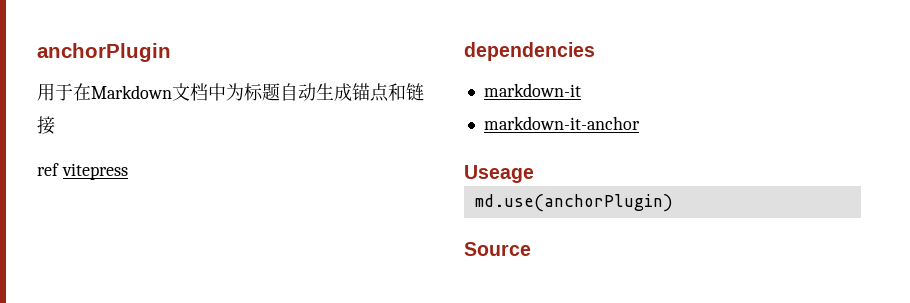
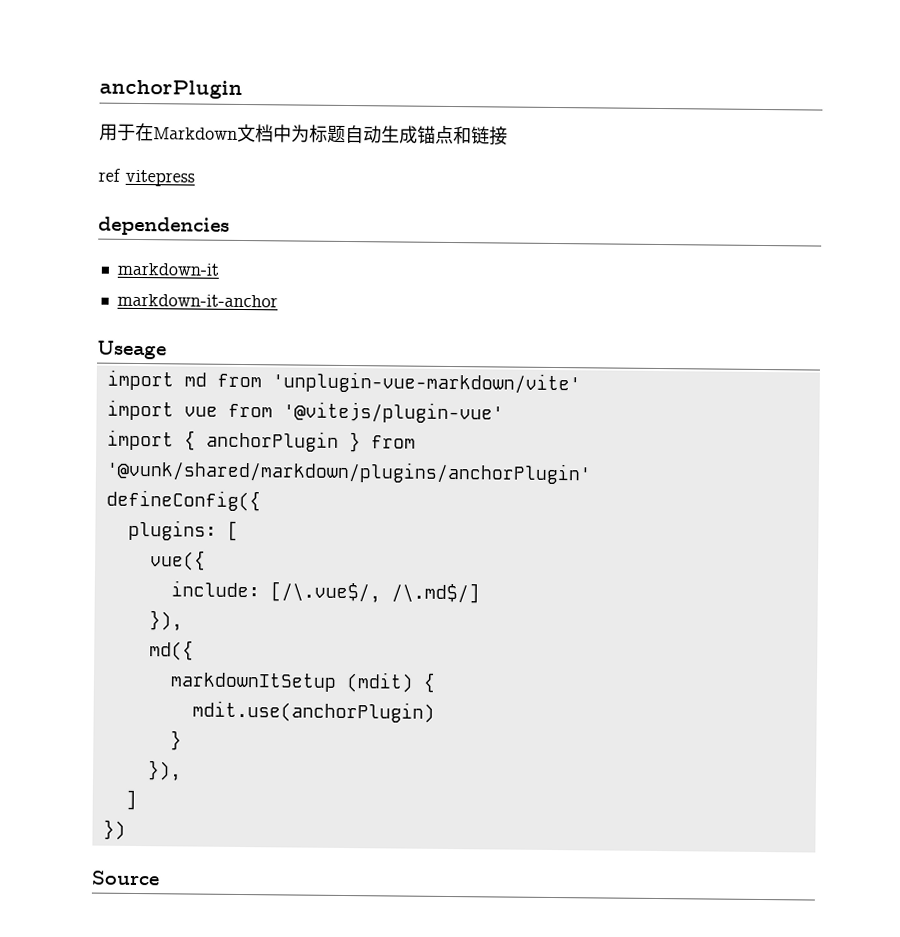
- md.use(anchorPlugin)
+ import md from 'unplugin-vue-markdown/vite'
+ import vue from '@vitejs/plugin-vue'
+ import { anchorPlugin } from '@vunk/shared/markdown/plugins/anchorPlugin'
+ defineConfig({
+ plugins: [
+ vue({
+ include: [/\.vue$/, /\.md$/]
+ }),
+ md({
+ markdownItSetup (mdit) {
+ mdit.use(anchorPlugin)
+ }
+ }),
+ ]
+ })

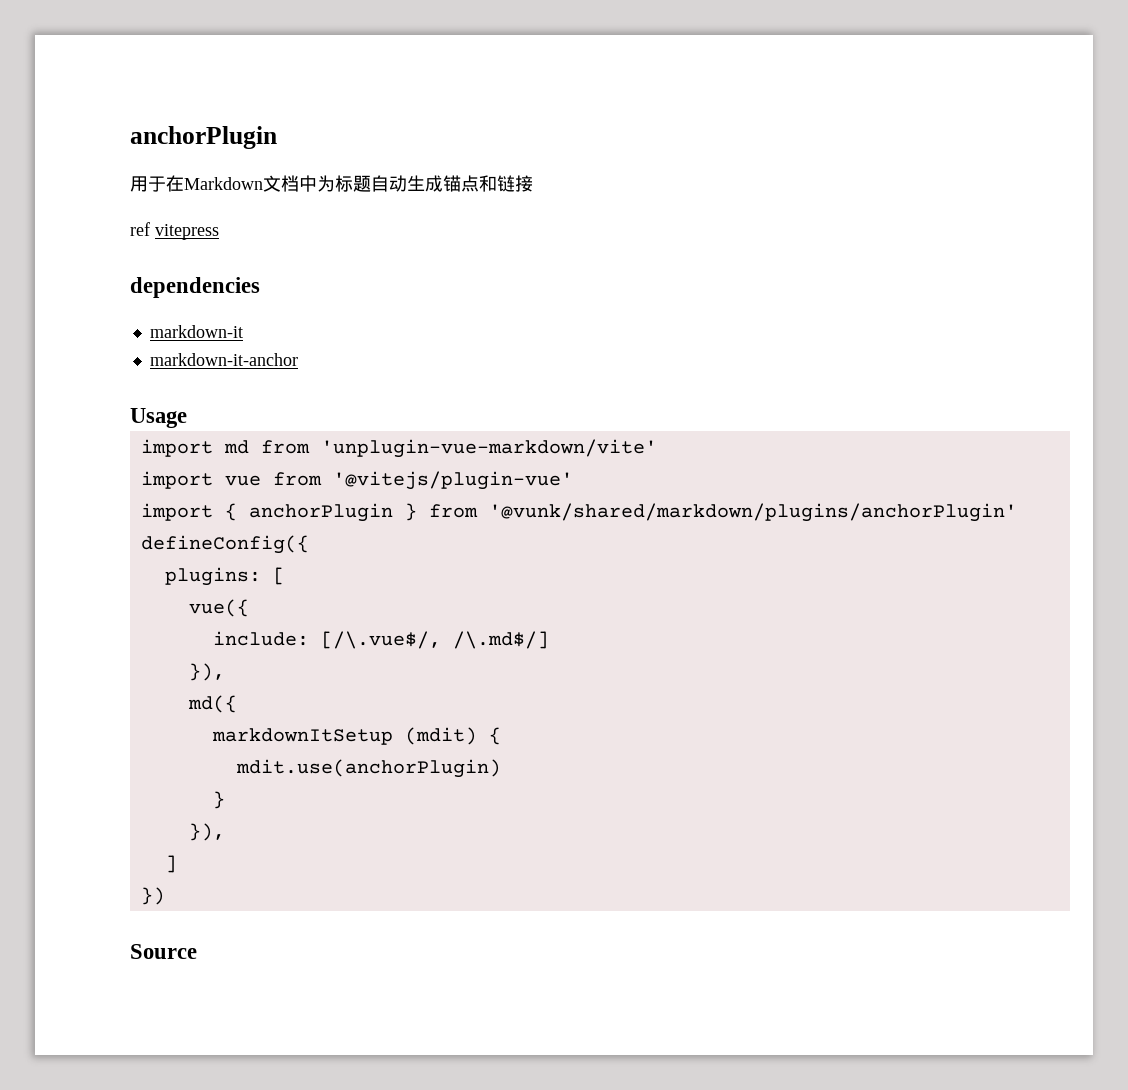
- Useage
+ Usage

